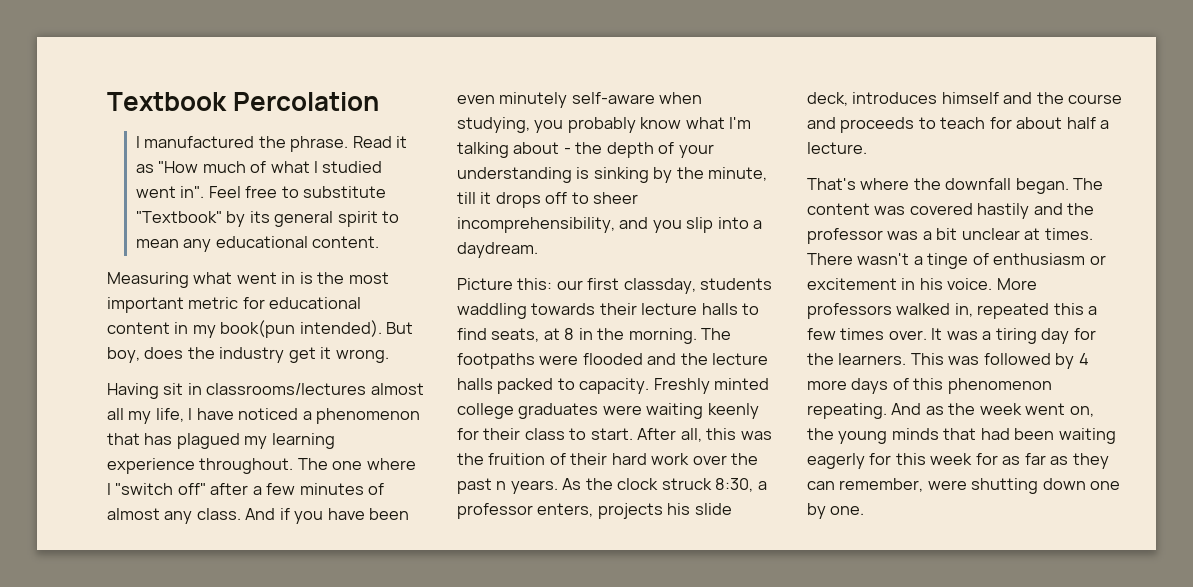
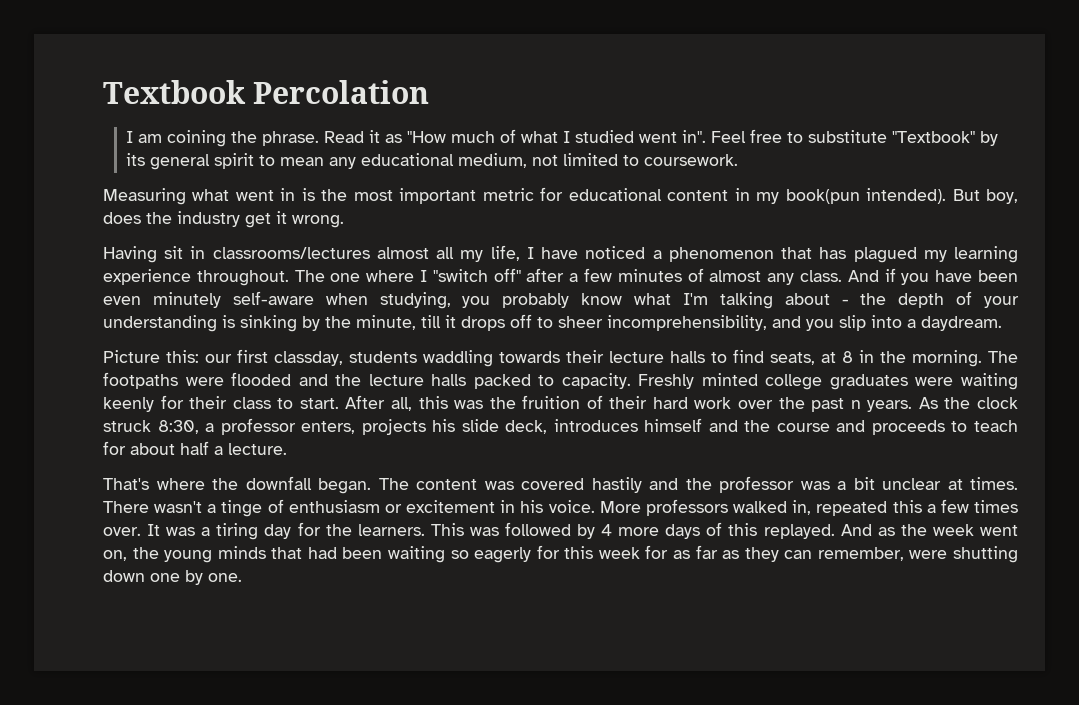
- I manufactured the phrase.
+ I am coining the phrase.
- Feel free to substitute "Textbook" by its general spirit to mean any educational content.
+ Feel free to substitute "Textbook" by its general spirit to mean any educational medium, not limited to coursework.
- This was followed by 4 more days of this phenomenon repeating.
+ This was followed by 4 more days of this replayed.
- And as the week went on, the young minds that had been waiting eagerly for this week for as far as they can remember, were shutting down one by one.
+ And as the week went on, the young minds that had been waiting so eagerly for this week for as far as they can remember, were shutting down one by one.

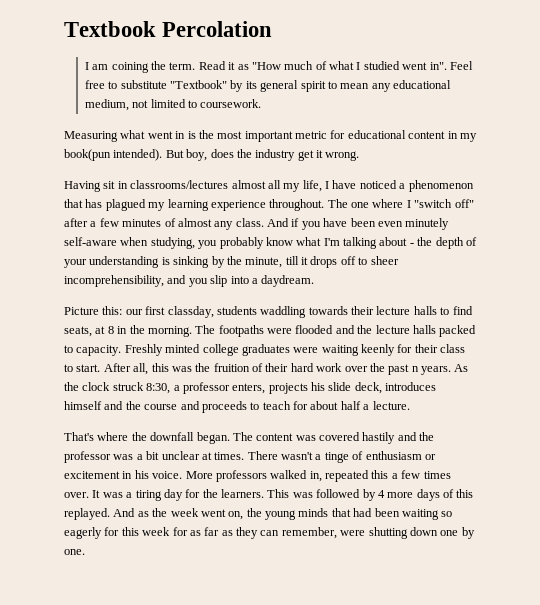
- I am coining the phrase.
+ I am coining the term.

